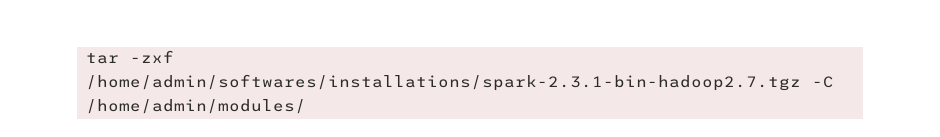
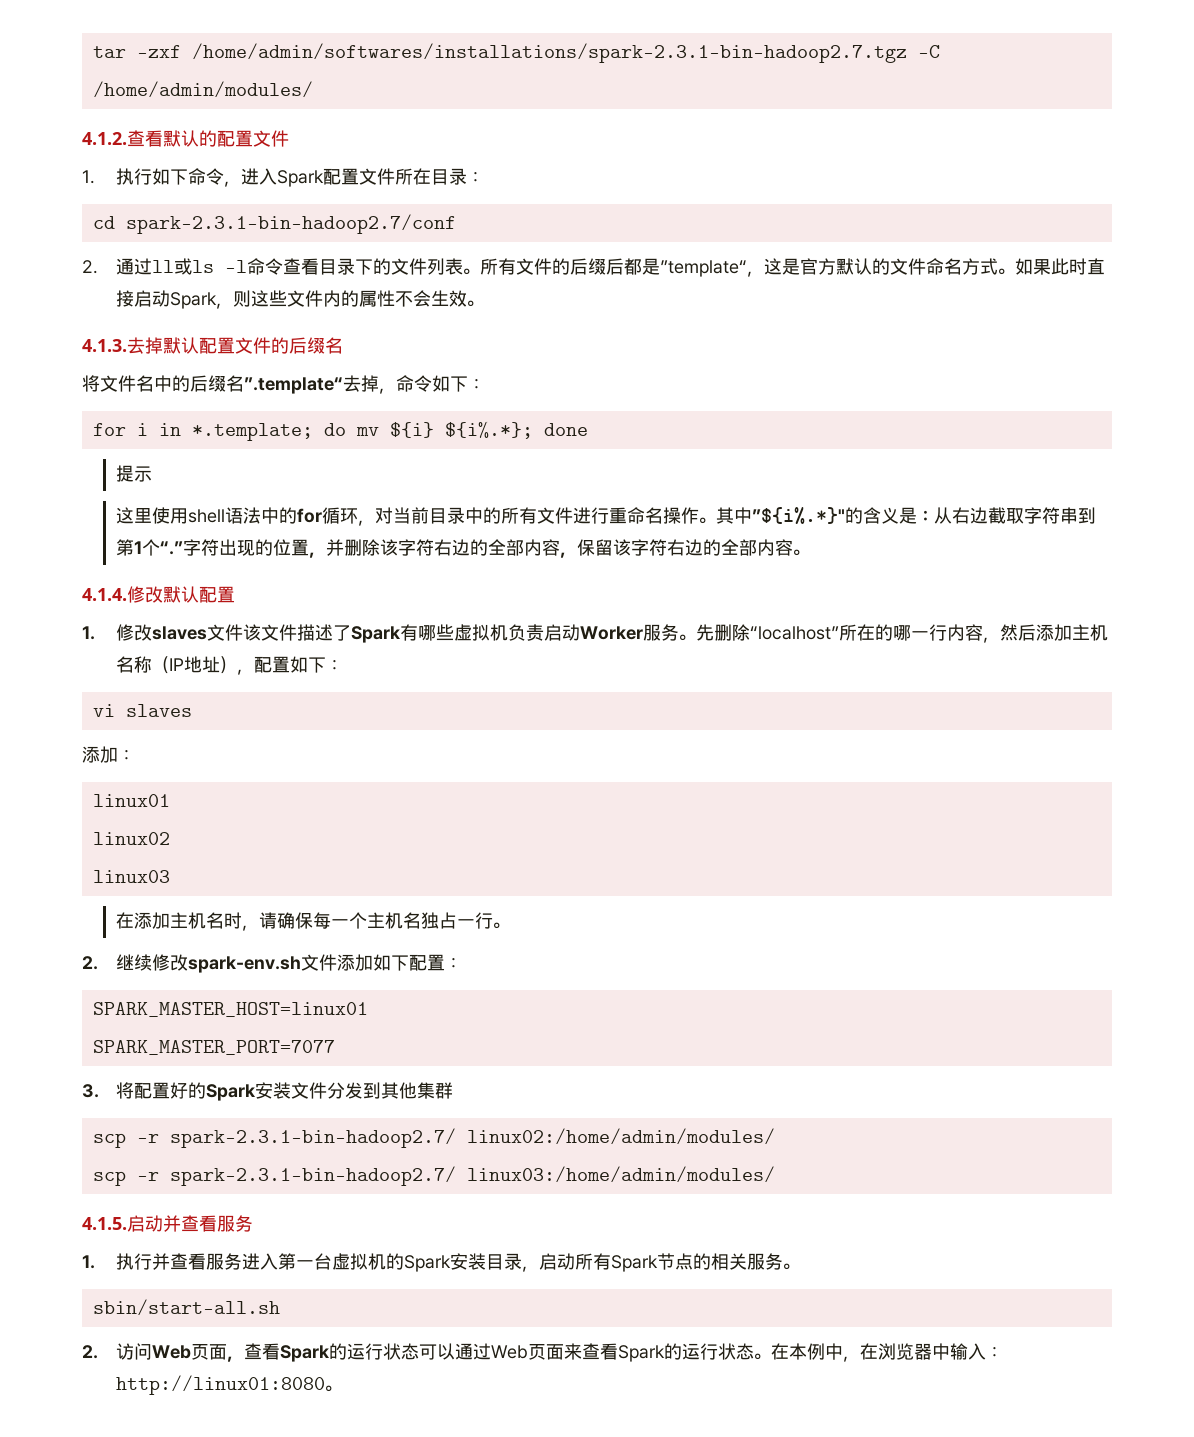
+ 4.1.2.查看默认的配置文件
+ 1.执行如下命令，进入Spark配置文件所在目录：
+ cd spark-2.3.1-bin-hadoop2.7/conf
+ 2.通过ll或ls -l命令查看目录下的文件列表。所有文件的后缀后都是”template“，这是官方默认的文件命名方式。如果此时直接启动Spark，则这些文件内的属性不会生效。
+ 4.1.3.去掉默认配置文件的后缀名
+ 将文件名中的后缀名”.template“去掉，命令如下：
+ for i in *.template; do mv ${i} ${i%.*}; done
+ 提示
+ 这里使用shell语法中的for循环，对当前目录中的所有文件进行重命名操作。其中”${i%.*}"的含义是：从右边截取字符串到第1个“.”字符出现的位置，并删除该字符右边的全部内容，保留该字符右边的全部内容。
+ 4.1.4.修改默认配置
+ 1.修改slaves文件该文件描述了Spark有哪些虚拟机负责启动Worker服务。先删除“localhost”所在的哪一行内容，然后添加主机名称（IP地址），配置如下：
+ vi slaves
+ 添加：
+ linux01
+ linux02
+ linux03
+ 在添加主机名时，请确保每一个主机名独占一行。
+ 2.继续修改spark-env.sh文件添加如下配置：
+ SPARK_MASTER_HOST=linux01
+ SPARK_MASTER_PORT=7077
+ 3.将配置好的Spark安装文件分发到其他集群
+ scp -r spark-2.3.1-bin-hadoop2.7/ linux02:/home/admin/modules/
+ scp -r spark-2.3.1-bin-hadoop2.7/ linux03:/home/admin/modules/
+ 4.1.5.启动并查看服务
+ 1.执行并查看服务进入第一台虚拟机的Spark安装目录，启动所有Spark节点的相关服务。
+ sbin/start-all.sh
+ 2.访问Web页面，查看Spark的运行状态可以通过Web页面来查看Spark的运行状态。在本例中，在浏览器中输入：http://linux01:8080。

